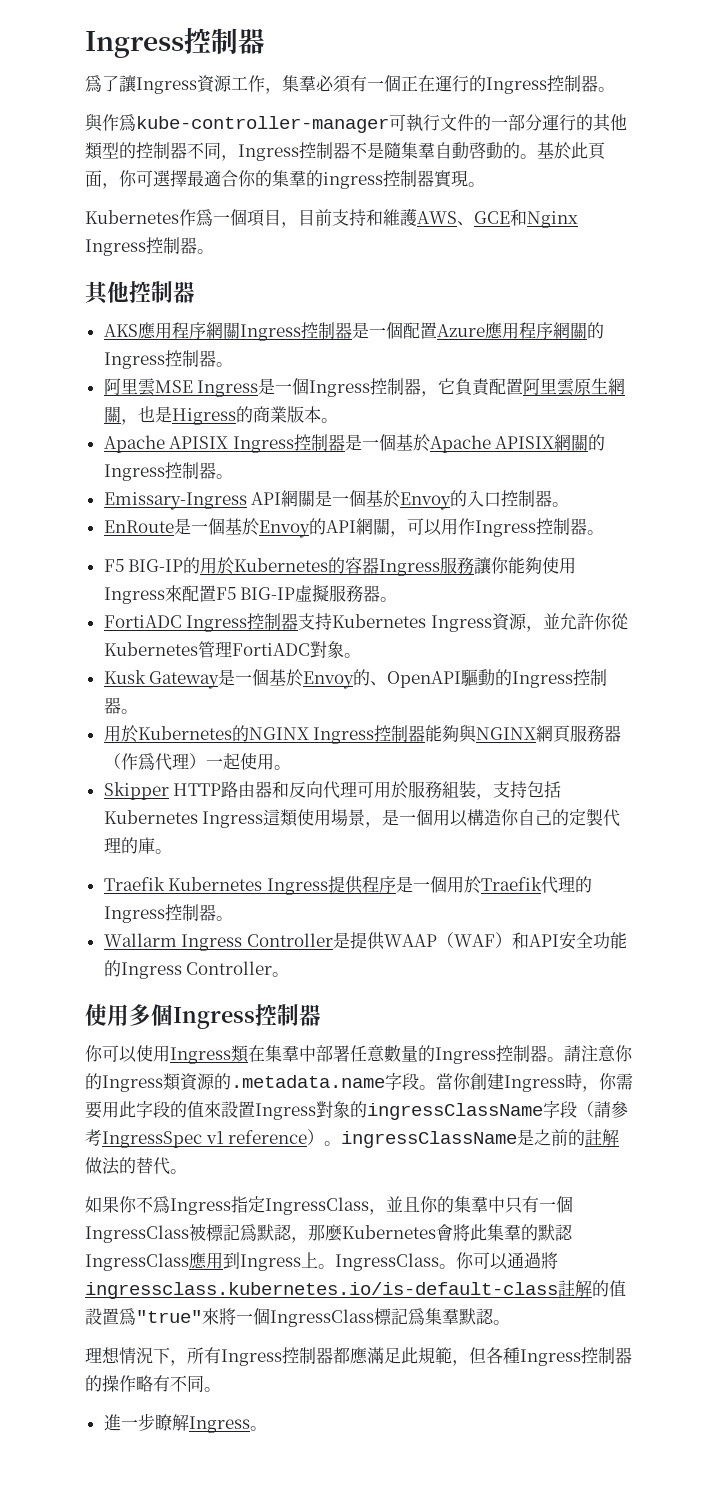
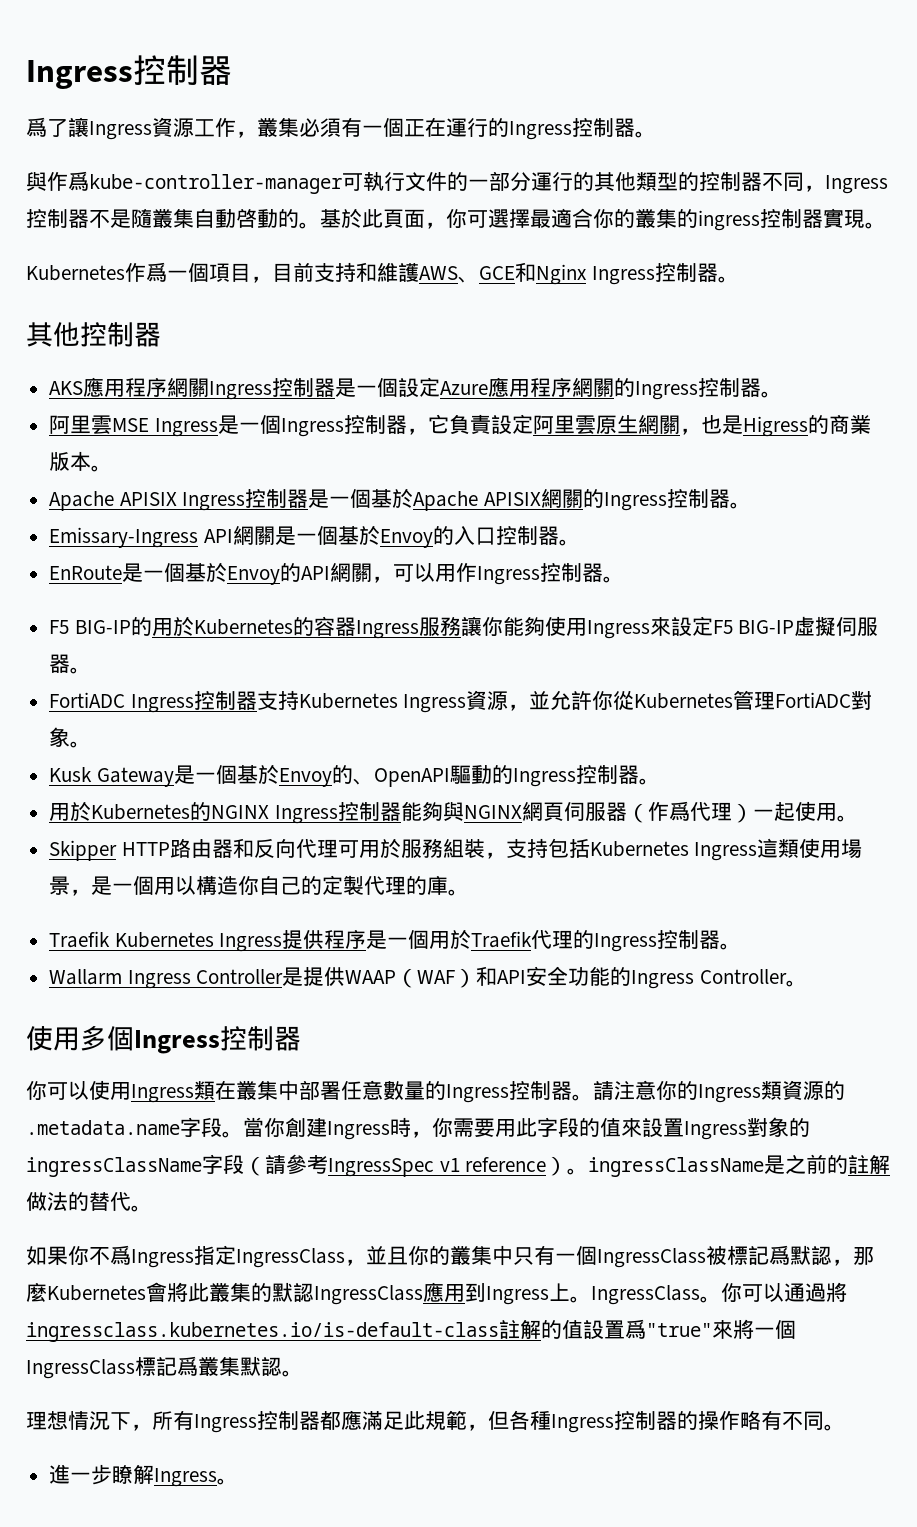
- 爲了讓Ingress資源工作，集羣必須有一個正在運行的Ingress控制器。
+ 爲了讓Ingress資源工作，叢集必須有一個正在運行的Ingress控制器。
- 與作爲kube-controller-manager可執行文件的一部分運行的其他類型的控制器不同，Ingress控制器不是隨集羣自動啓動的。
+ 與作爲kube-controller-manager可執行文件的一部分運行的其他類型的控制器不同，Ingress控制器不是隨叢集自動啓動的。
- 基於此頁面，你可選擇最適合你的集羣的ingress控制器實現。
+ 基於此頁面，你可選擇最適合你的叢集的ingress控制器實現。
- AKS應用程序網關Ingress控制器是一個配置Azure應用程序網關的Ingress控制器。
+ AKS應用程序網關Ingress控制器是一個設定Azure應用程序網關的Ingress控制器。
- 阿里雲MSE Ingress是一個Ingress控制器，它負責配置阿里雲原生網關，也是Higress的商業版本。
+ 阿里雲MSE Ingress是一個Ingress控制器，它負責設定阿里雲原生網關，也是Higress的商業版本。
- F5 BIG-IP的用於Kubernetes的容器Ingress服務讓你能夠使用Ingress來配置F5 BIG-IP虛擬服務器。
+ F5 BIG-IP的用於Kubernetes的容器Ingress服務讓你能夠使用Ingress來設定F5 BIG-IP虛擬伺服器。
- 用於Kubernetes的NGINX Ingress控制器能夠與NGINX網頁服務器（作爲代理）一起使用。
+ 用於Kubernetes的NGINX Ingress控制器能夠與NGINX網頁伺服器（作爲代理）一起使用。
- 你可以使用Ingress類在集羣中部署任意數量的Ingress控制器。
+ 你可以使用Ingress類在叢集中部署任意數量的Ingress控制器。
- 如果你不爲Ingress指定IngressClass，並且你的集羣中只有一個IngressClass被標記爲默認，那麼Kubernetes會將此集羣的默認IngressClass應用到Ingress上。
+ 如果你不爲Ingress指定IngressClass，並且你的叢集中只有一個IngressClass被標記爲默認，那麼Kubernetes會將此叢集的默認IngressClass應用到Ingress上。
- 你可以通過將ingressclass.kubernetes.io/is-default-class註解的值設置爲"true"來將一個IngressClass標記爲集羣默認。
+ 你可以通過將ingressclass.kubernetes.io/is-default-class註解的值設置爲"true"來將一個IngressClass標記爲叢集默認。

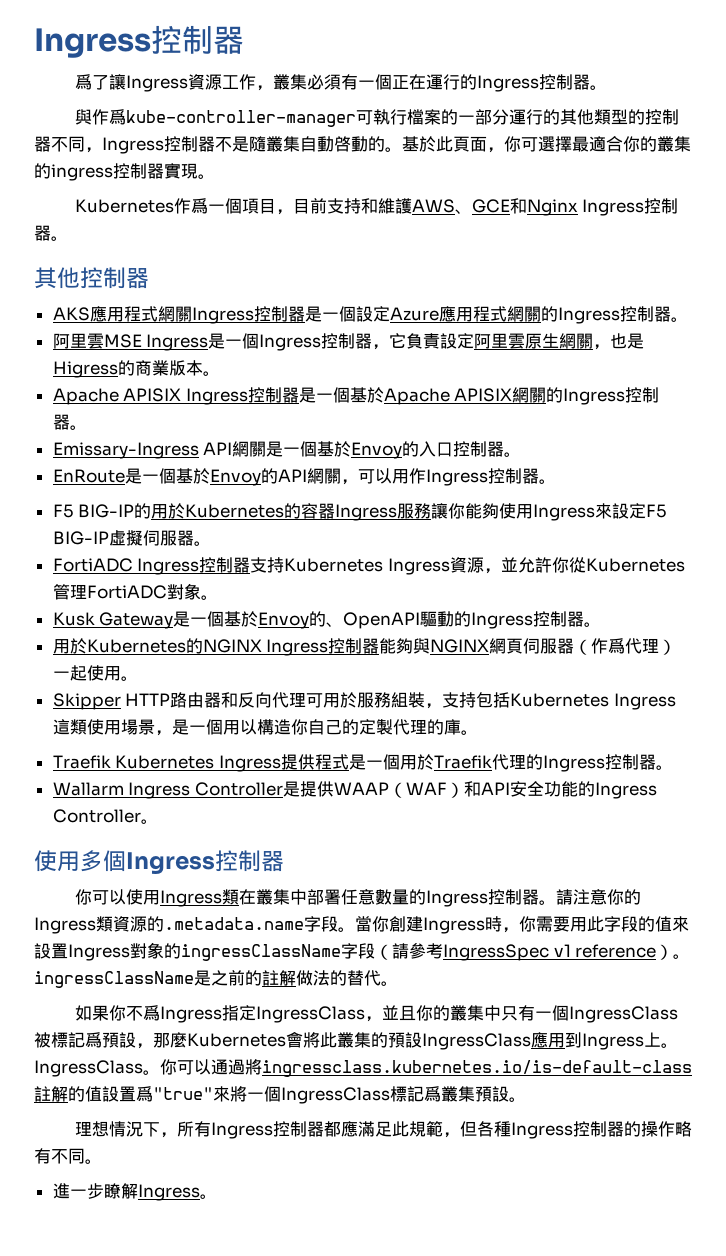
- 與作爲kube-controller-manager可執行文件的一部分運行的其他類型的控制器不同，Ingress控制器不是隨叢集自動啓動的。
+ 與作爲kube-controller-manager可執行檔案的一部分運行的其他類型的控制器不同，Ingress控制器不是隨叢集自動啓動的。
- AKS應用程序網關Ingress控制器是一個設定Azure應用程序網關的Ingress控制器。
+ AKS應用程式網關Ingress控制器是一個設定Azure應用程式網關的Ingress控制器。
- Traefik Kubernetes Ingress提供程序是一個用於Traefik代理的Ingress控制器。
+ Traefik Kubernetes Ingress提供程式是一個用於Traefik代理的Ingress控制器。
- 如果你不爲Ingress指定IngressClass，並且你的叢集中只有一個IngressClass被標記爲默認，那麼Kubernetes會將此叢集的默認IngressClass應用到Ingress上。
+ 如果你不爲Ingress指定IngressClass，並且你的叢集中只有一個IngressClass被標記爲預設，那麼Kubernetes會將此叢集的預設IngressClass應用到Ingress上。
- 你可以通過將ingressclass.kubernetes.io/is-default-class註解的值設置爲"true"來將一個IngressClass標記爲叢集默認。
+ 你可以通過將ingressclass.kubernetes.io/is-default-class註解的值設置爲"true"來將一個IngressClass標記爲叢集預設。

